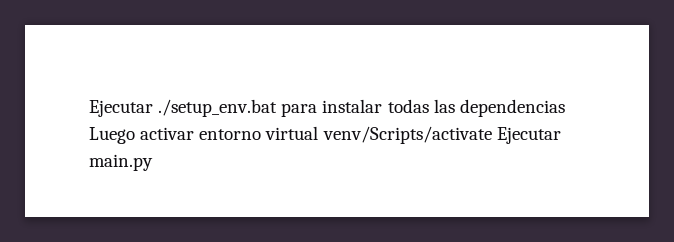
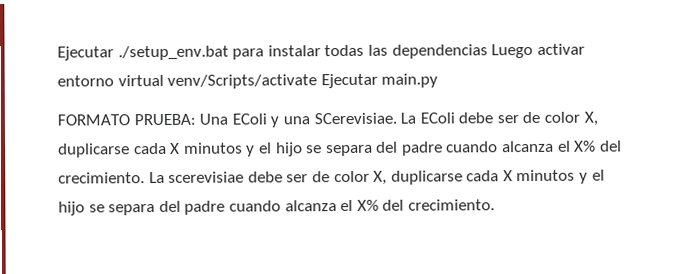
+ FORMATO PRUEBA: Una EColi y una SCerevisiae. La EColi debe ser de color X, duplicarse cada X minutos y el hijo se separa del padre cuando alcanza el X% del crecimiento. La scerevisiae debe ser de color X, duplicarse cada X minutos y el hijo se separa del padre cuando alcanza el X% del crecimiento.

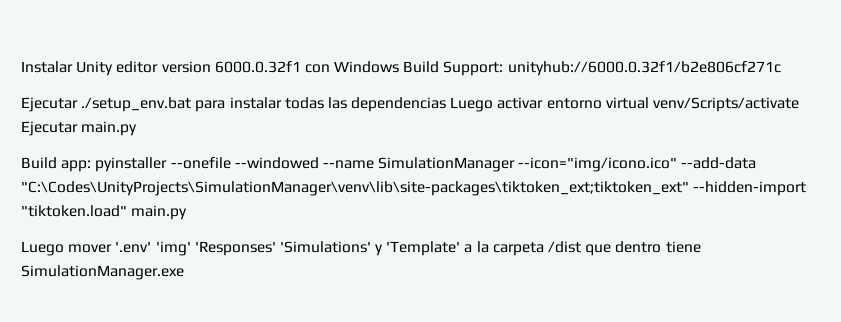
+ Instalar Unity editor version 6000.0.32f1 con Windows Build Support: unityhub://6000.0.32f1/b2e806cf271c
- FORMATO PRUEBA: Una EColi y una SCerevisiae. La EColi debe ser de color X, duplicarse cada X minutos y el hijo se separa del padre cuando alcanza el X% del crecimiento. La scerevisiae debe ser de color X, duplicarse cada X minutos y el hijo se separa del padre cuando alcanza el X% del crecimiento.
+ Build app: pyinstaller --onefile --windowed --name SimulationManager --icon="img/icono.ico" --add-data "C:\Codes\UnityProjects\SimulationManager\venv\lib\site-packages\tiktoken_ext;tiktoken_ext" --hidden-import "tiktoken.load" main.py
+ Luego mover '.env' 'img' 'Responses' 'Simulations' y 'Template' a la carpeta /dist que dentro tiene SimulationManager.exe

